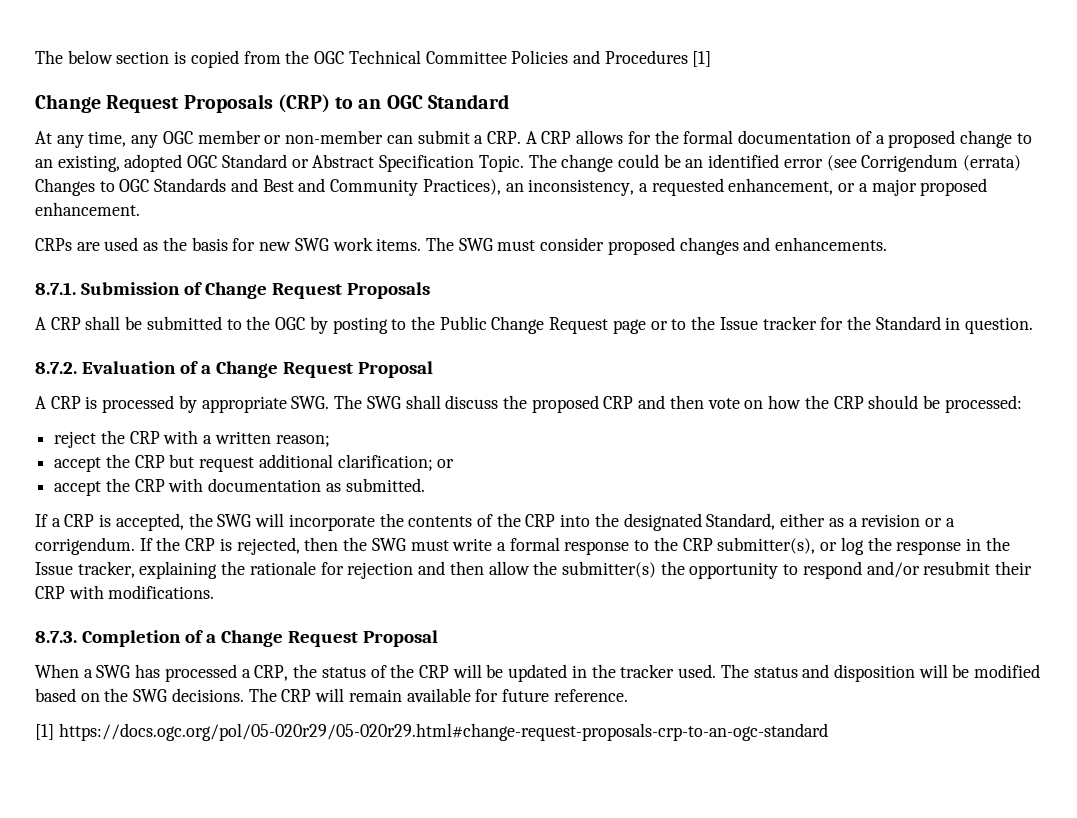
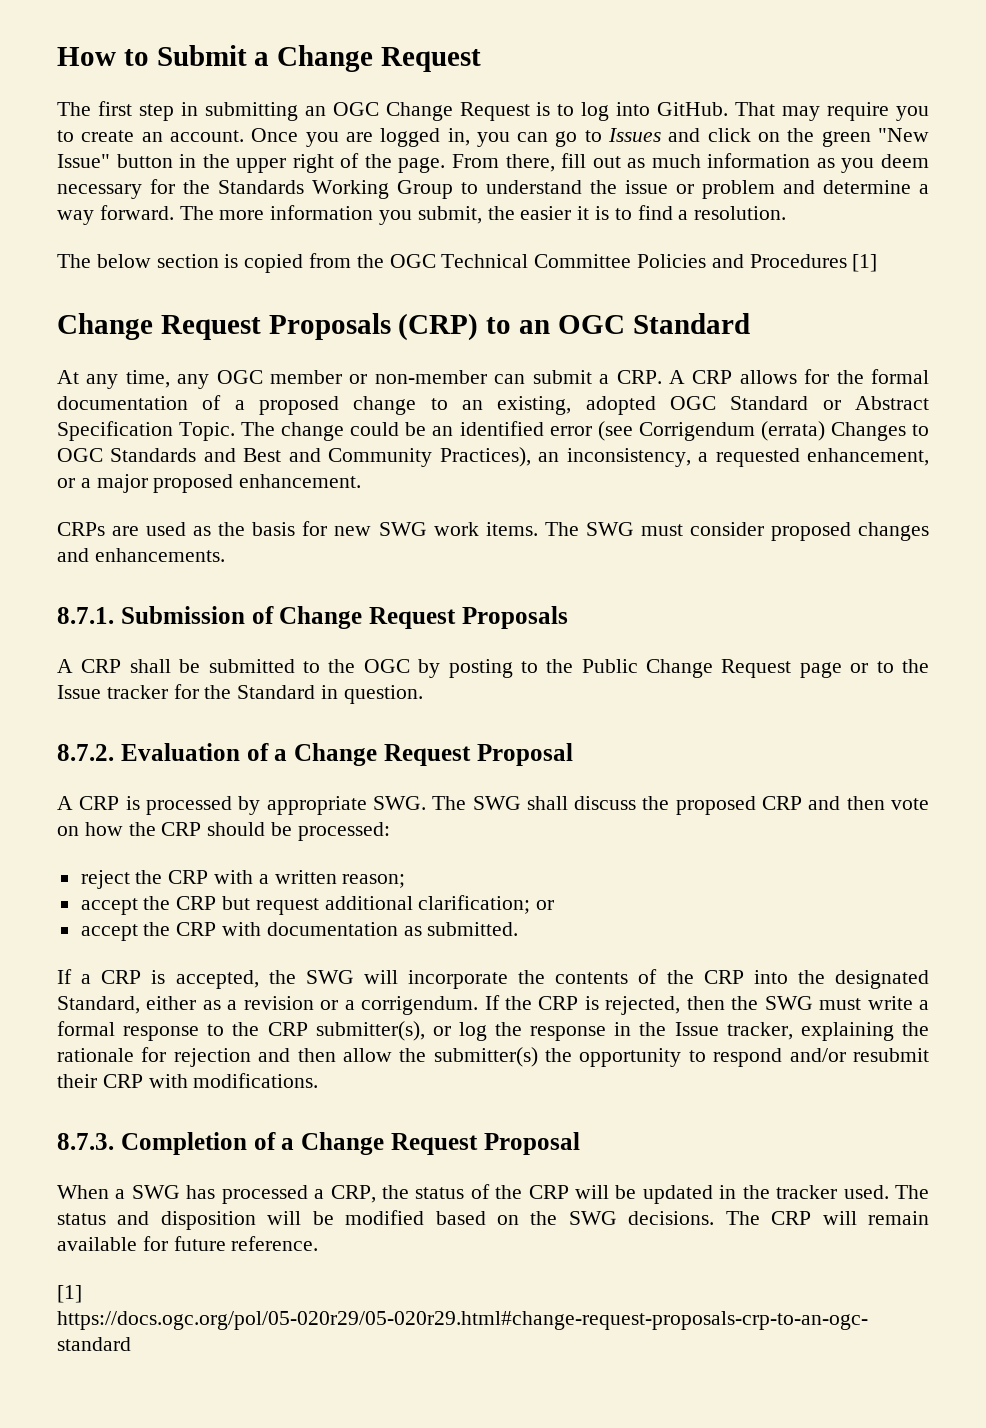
+ How to Submit a Change Request
+ The first step in submitting an OGC Change Request is to log into GitHub. That may require you to create an account. Once you are logged in, you can go to Issues and click on the green "New Issue" button in the upper right of the page. From there, fill out as much information as you deem necessary for the Standards Working Group to understand the issue or problem and determine a way forward. The more information you submit, the easier it is to find a resolution.

